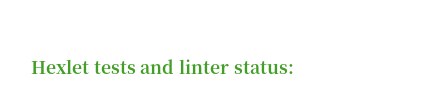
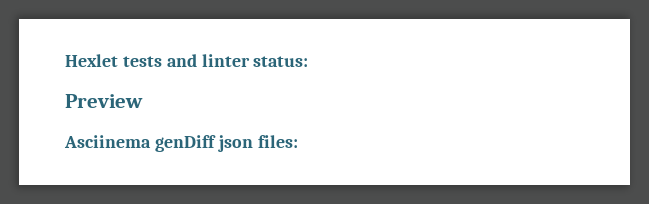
+ Preview
+ Asciinema genDiff json files:

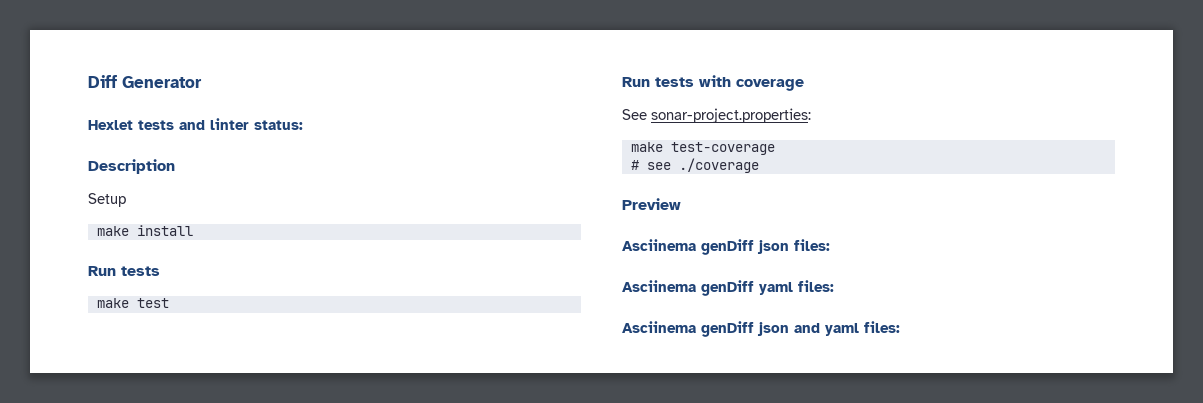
+ Diff Generator
+ Description
+ Setup
+ make install
+ Run tests
+ make test
+ Run tests with coverage
+ See sonar-project.properties:
+ make test-coverage
+ # see ./coverage
+ Asciinema genDiff yaml files:
+ Asciinema genDiff json and yaml files:

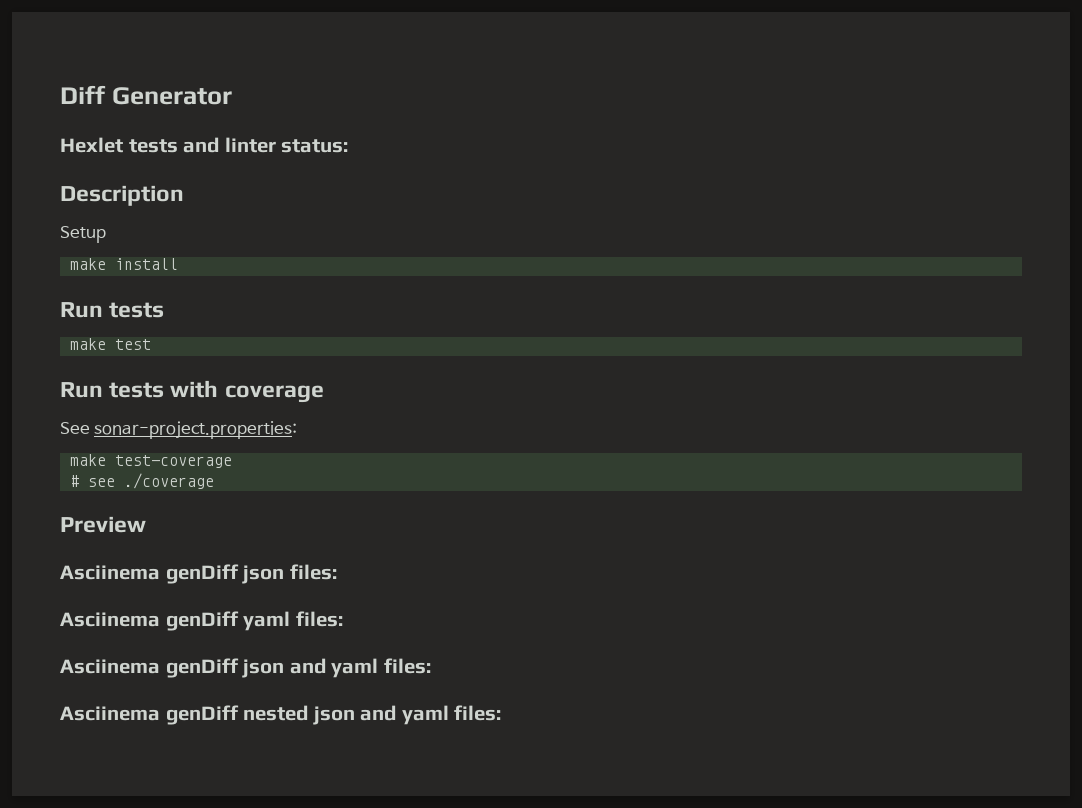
+ Asciinema genDiff nested json and yaml files:

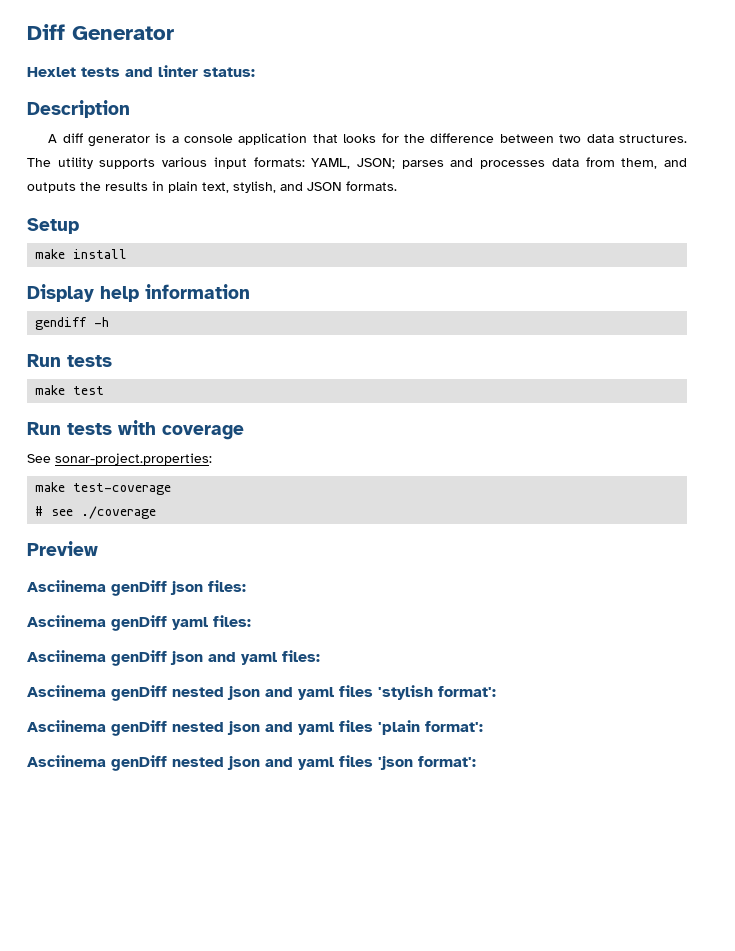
+ A diff generator is a console application that looks for the difference between two data structures. The utility supports various input formats: YAML, JSON; parses and processes data from them, and outputs the results in plain text, stylish, and JSON formats.
  Setup
  make install
+ Display help information
+ gendiff -h
- Asciinema genDiff nested json and yaml files:
+ Asciinema genDiff nested json and yaml files 'stylish format':
+ Asciinema genDiff nested json and yaml files 'plain format':
+ Asciinema genDiff nested json and yaml files 'json format':

